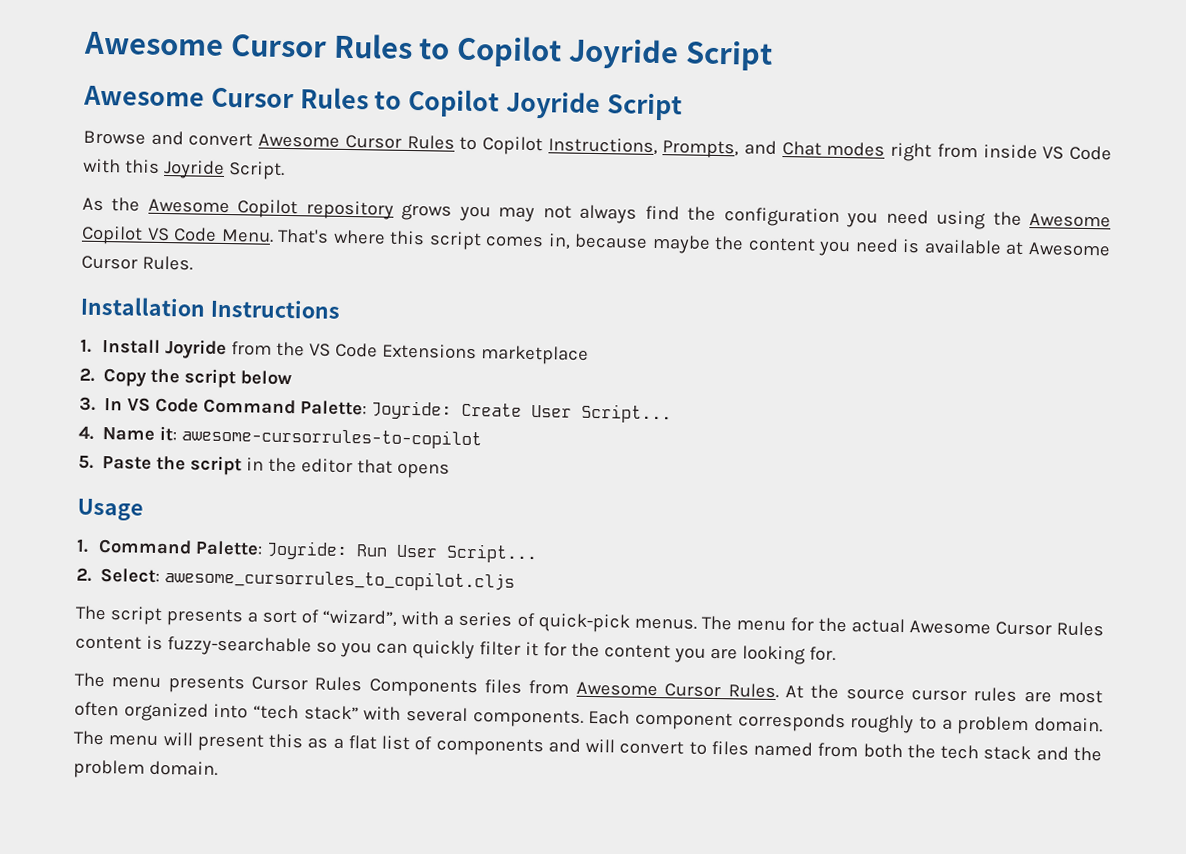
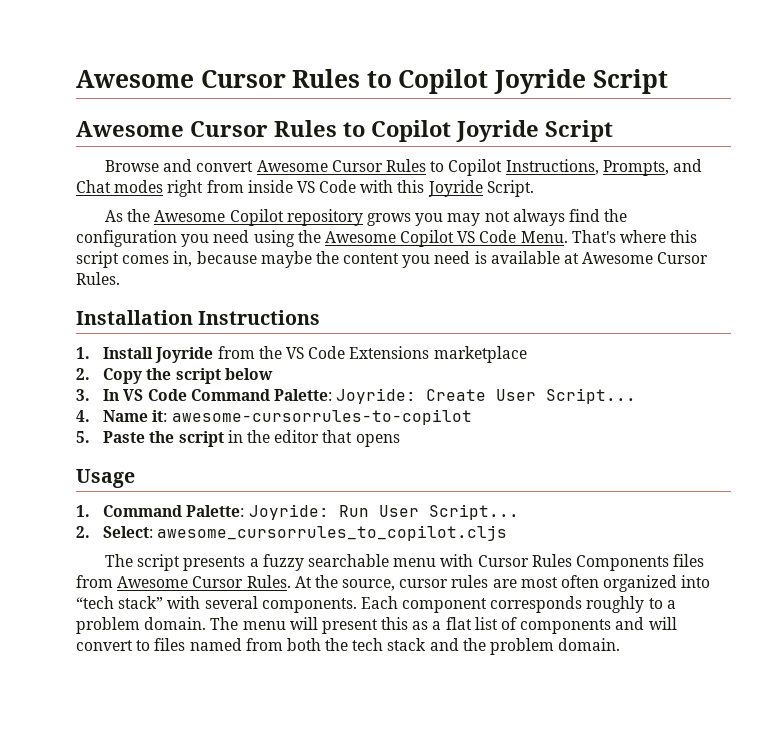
- The script presents a sort of “wizard”, with a series of quick-pick menus. The menu for the actual Awesome Cursor Rules content is fuzzy-searchable so you can quickly filter it for the content you are looking for.
- The menu presents Cursor Rules Components files from Awesome Cursor Rules.
+ The script presents a fuzzy searchable menu with Cursor Rules Components files from Awesome Cursor Rules.
- At the source cursor rules are most often organized into “tech stack” with several components.
+ At the source, cursor rules are most often organized into “tech stack” with several components.

